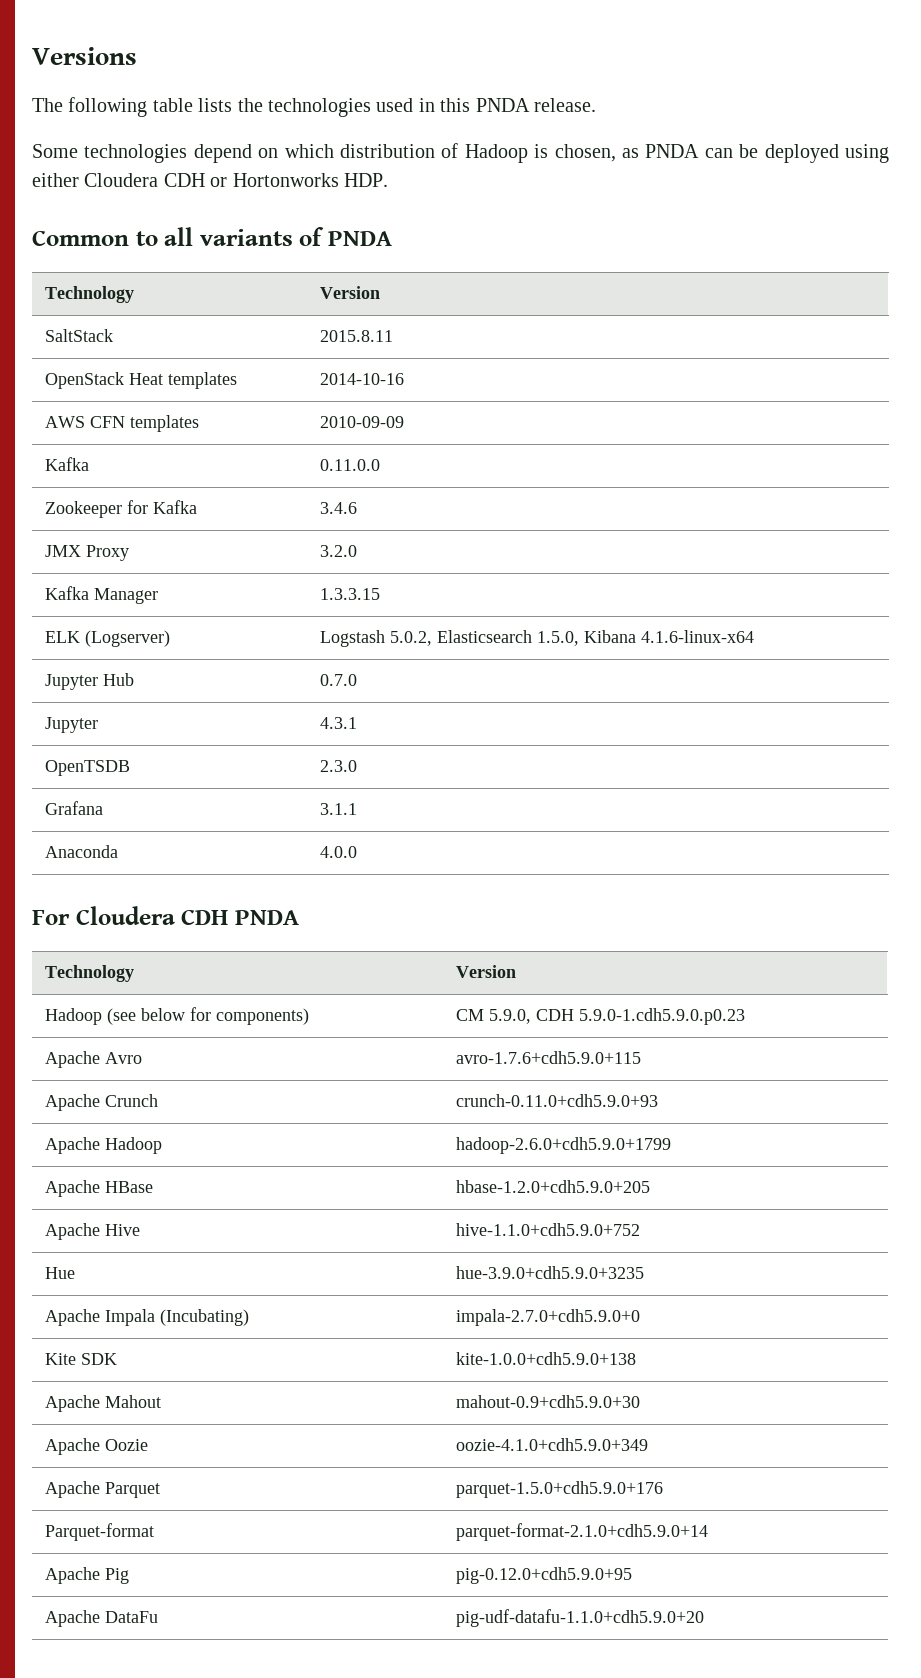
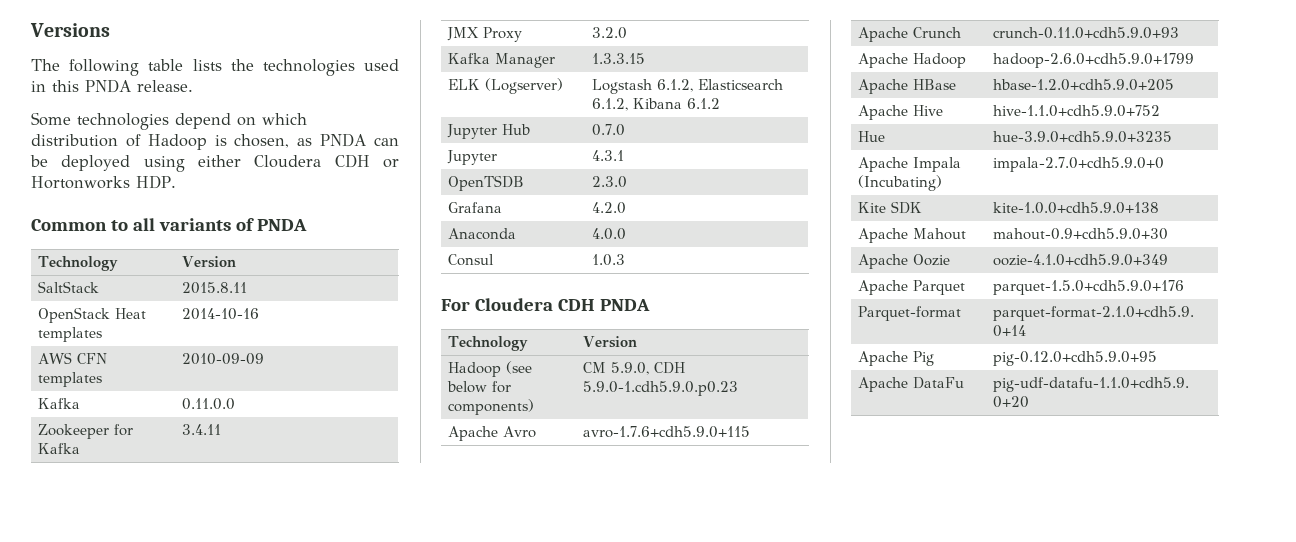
- Zookeeper for Kafka | 3.4.6
+ Zookeeper for Kafka | 3.4.11
- ELK (Logserver) | Logstash 5.0.2, Elasticsearch 1.5.0, Kibana 4.1.6-linux-x64
+ ELK (Logserver) | Logstash 6.1.2, Elasticsearch 6.1.2, Kibana 6.1.2
- Grafana | 3.1.1
+ Grafana | 4.2.0
+ Consul | 1.0.3

